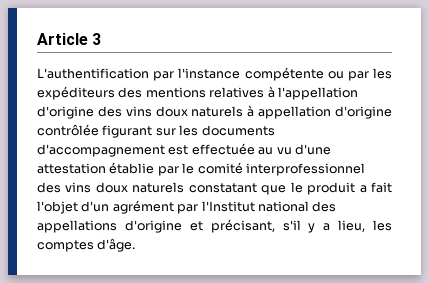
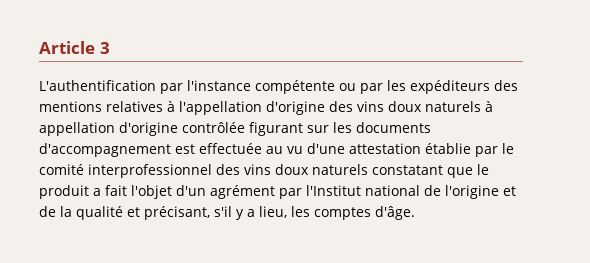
- L'authentification par l'instance compétente ou par les expéditeurs des mentions relatives à l'appellation d'origine des vins doux naturels à appellation d'origine contrôlée figurant sur les documents d'accompagnement est effectuée au vu d'une attestation établie par le comité interprofessionnel des vins doux naturels constatant que le produit a fait l'objet d'un agrément par l'Institut national des appellations d'origine et précisant, s'il y a lieu, les comptes d'âge.
+ L'authentification par l'instance compétente ou par les expéditeurs des mentions relatives à l'appellation d'origine des vins doux naturels à appellation d'origine contrôlée figurant sur les documents d'accompagnement est effectuée au vu d'une attestation établie par le comité interprofessionnel des vins doux naturels constatant que le produit a fait l'objet d'un agrément par l'Institut national de l'origine et de la qualité et précisant, s'il y a lieu, les comptes d'âge.

